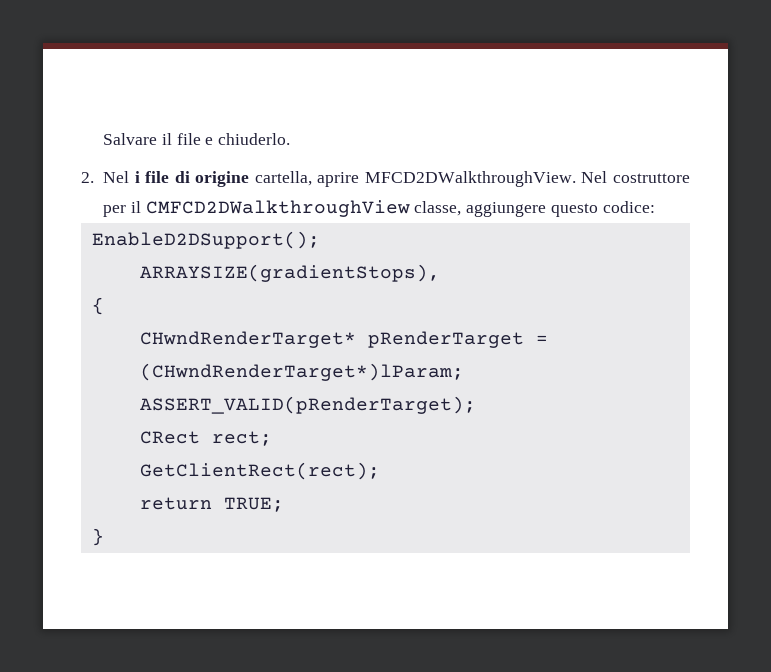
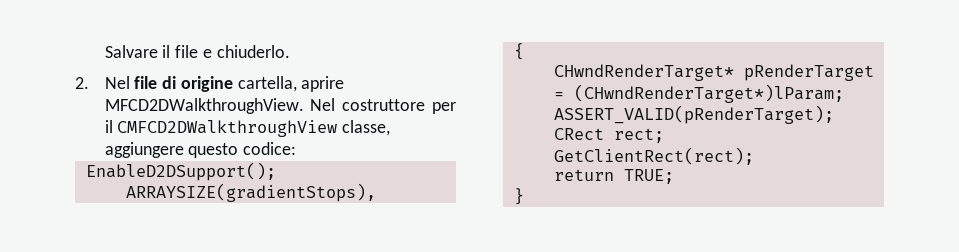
- 2. Nel i file di origine cartella, aprire MFCD2DWalkthroughView.
+ 2. Nel file di origine cartella, aprire MFCD2DWalkthroughView.

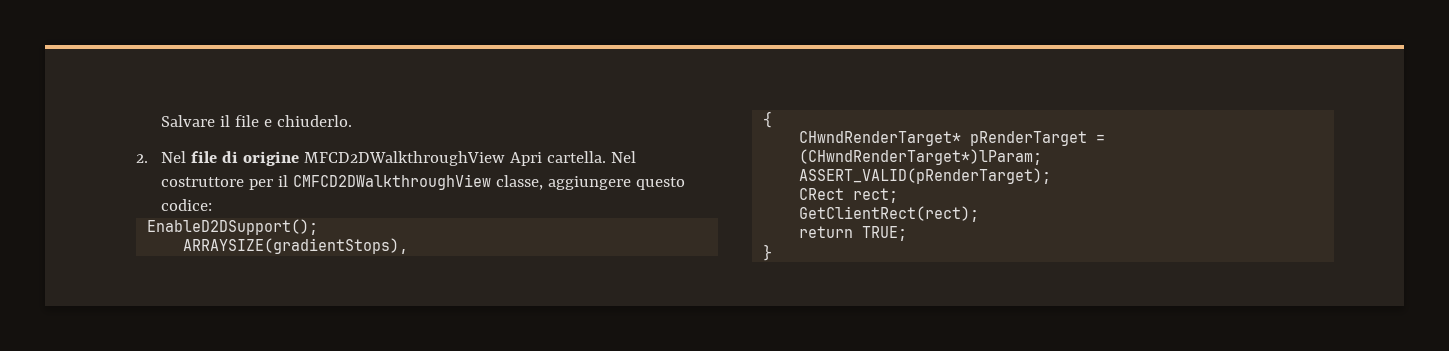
- 2. Nel file di origine cartella, aprire MFCD2DWalkthroughView.
+ 2. Nel file di origine MFCD2DWalkthroughView Apri cartella.

